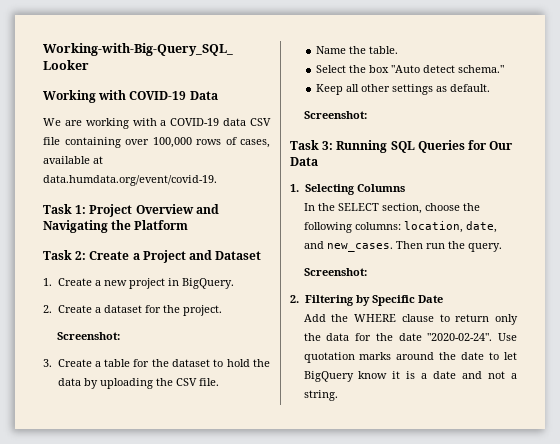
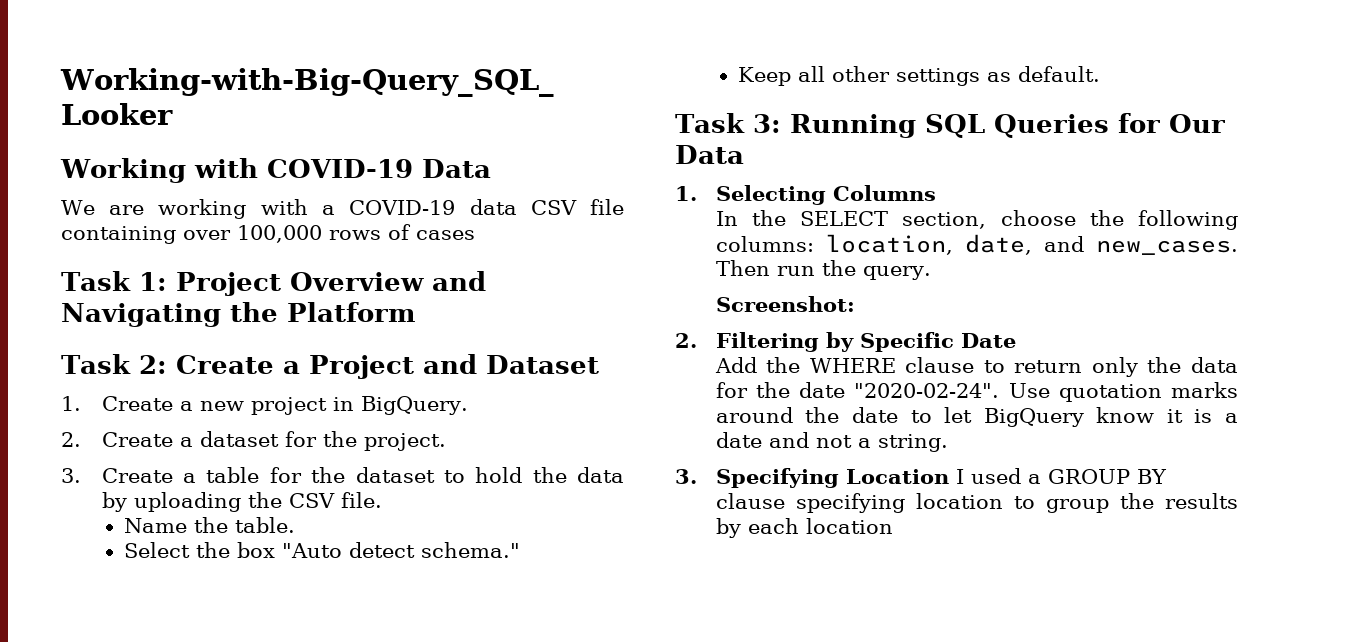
- We are working with a COVID-19 data CSV file containing over 100,000 rows of cases, available at data.humdata.org/event/covid-19.
+ We are working with a COVID-19 data CSV file containing over 100,000 rows of cases
  2. Create a dataset for the project.
- Screenshot:
  Keep all other settings as default.
- Screenshot:
+ 3. Specifying Location I used a GROUP BY clause specifying location to group the results by each location

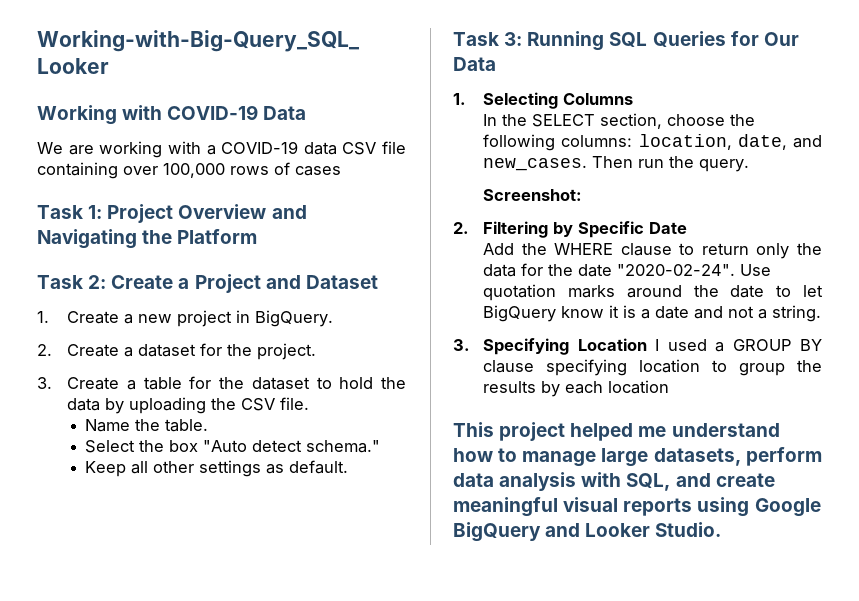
+ This project helped me understand how to manage large datasets, perform data analysis with SQL, and create meaningful visual reports using Google BigQuery and Looker Studio.

